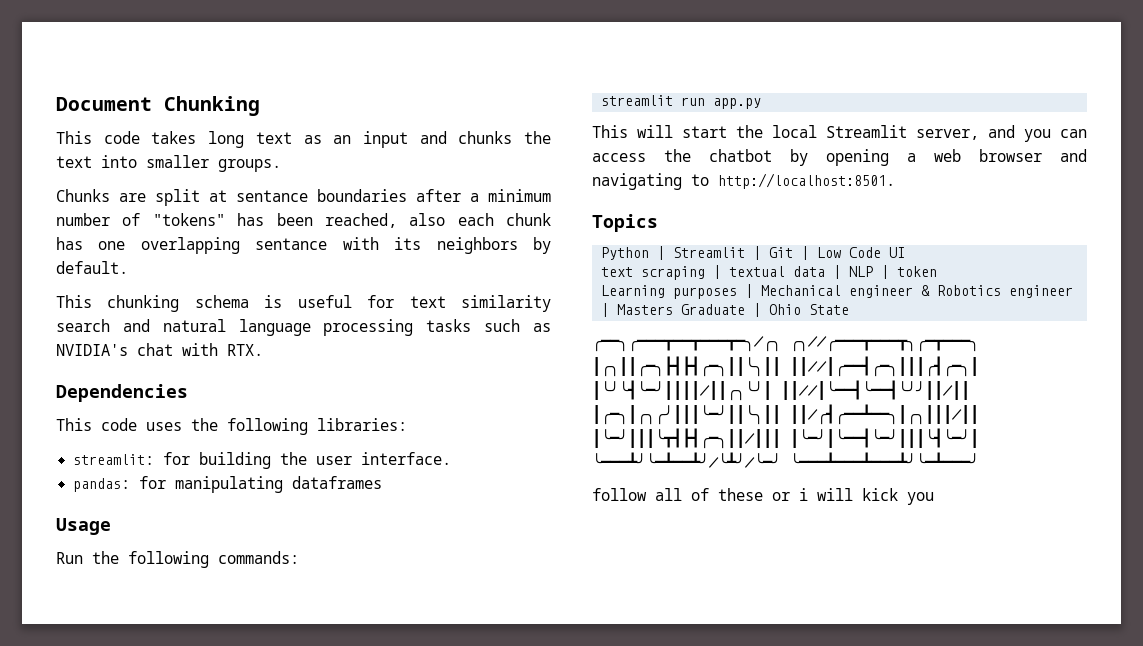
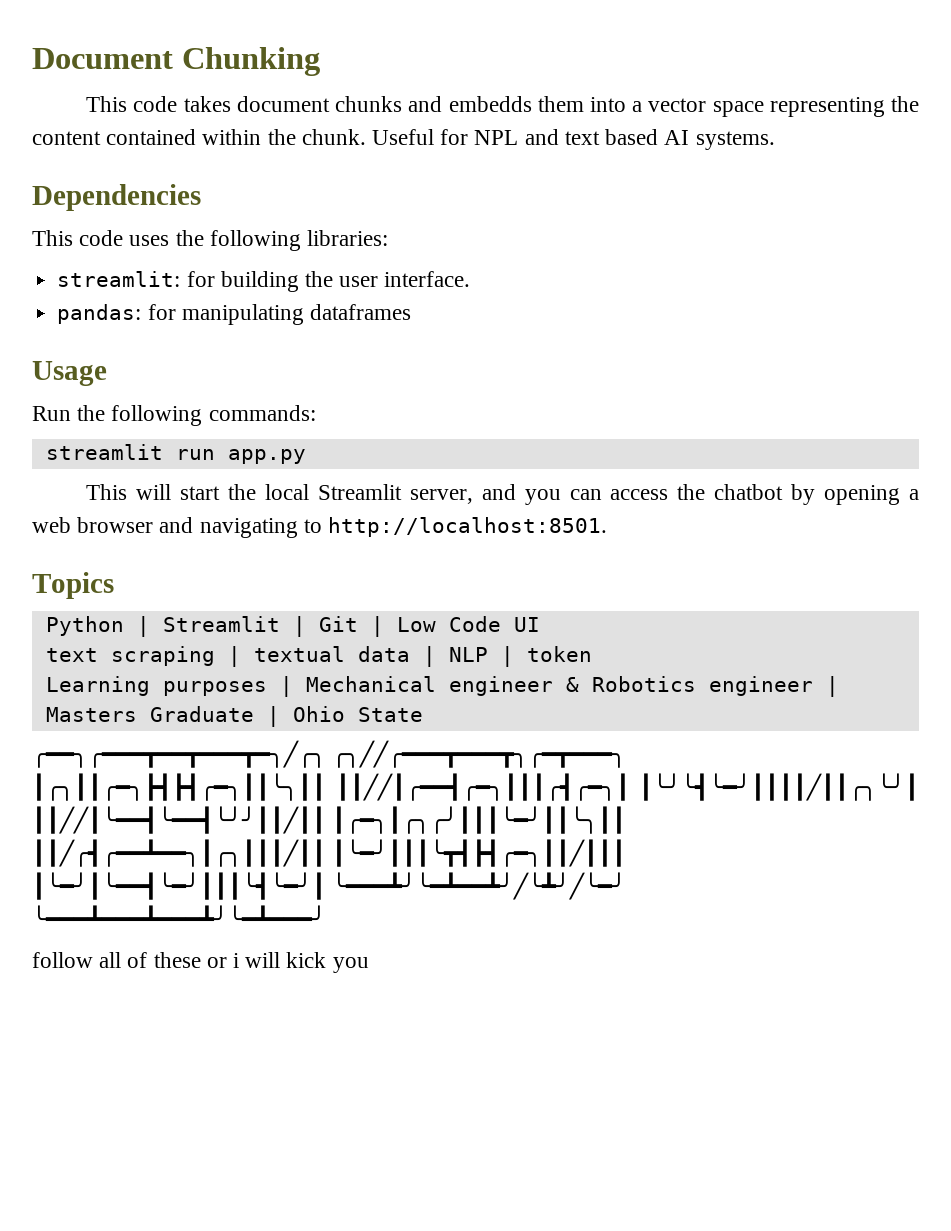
- This code takes long text as an input and chunks the text into smaller groups.
- Chunks are split at sentance boundaries after a minimum number of "tokens" has been reached, also each chunk has one overlapping sentance with its neighbors by default.
- This chunking schema is useful for text similarity search and natural language processing tasks such as NVIDIA's chat with RTX.
+ This code takes document chunks and embedds them into a vector space representing the content contained within the chunk. Useful for NPL and text based AI systems.

